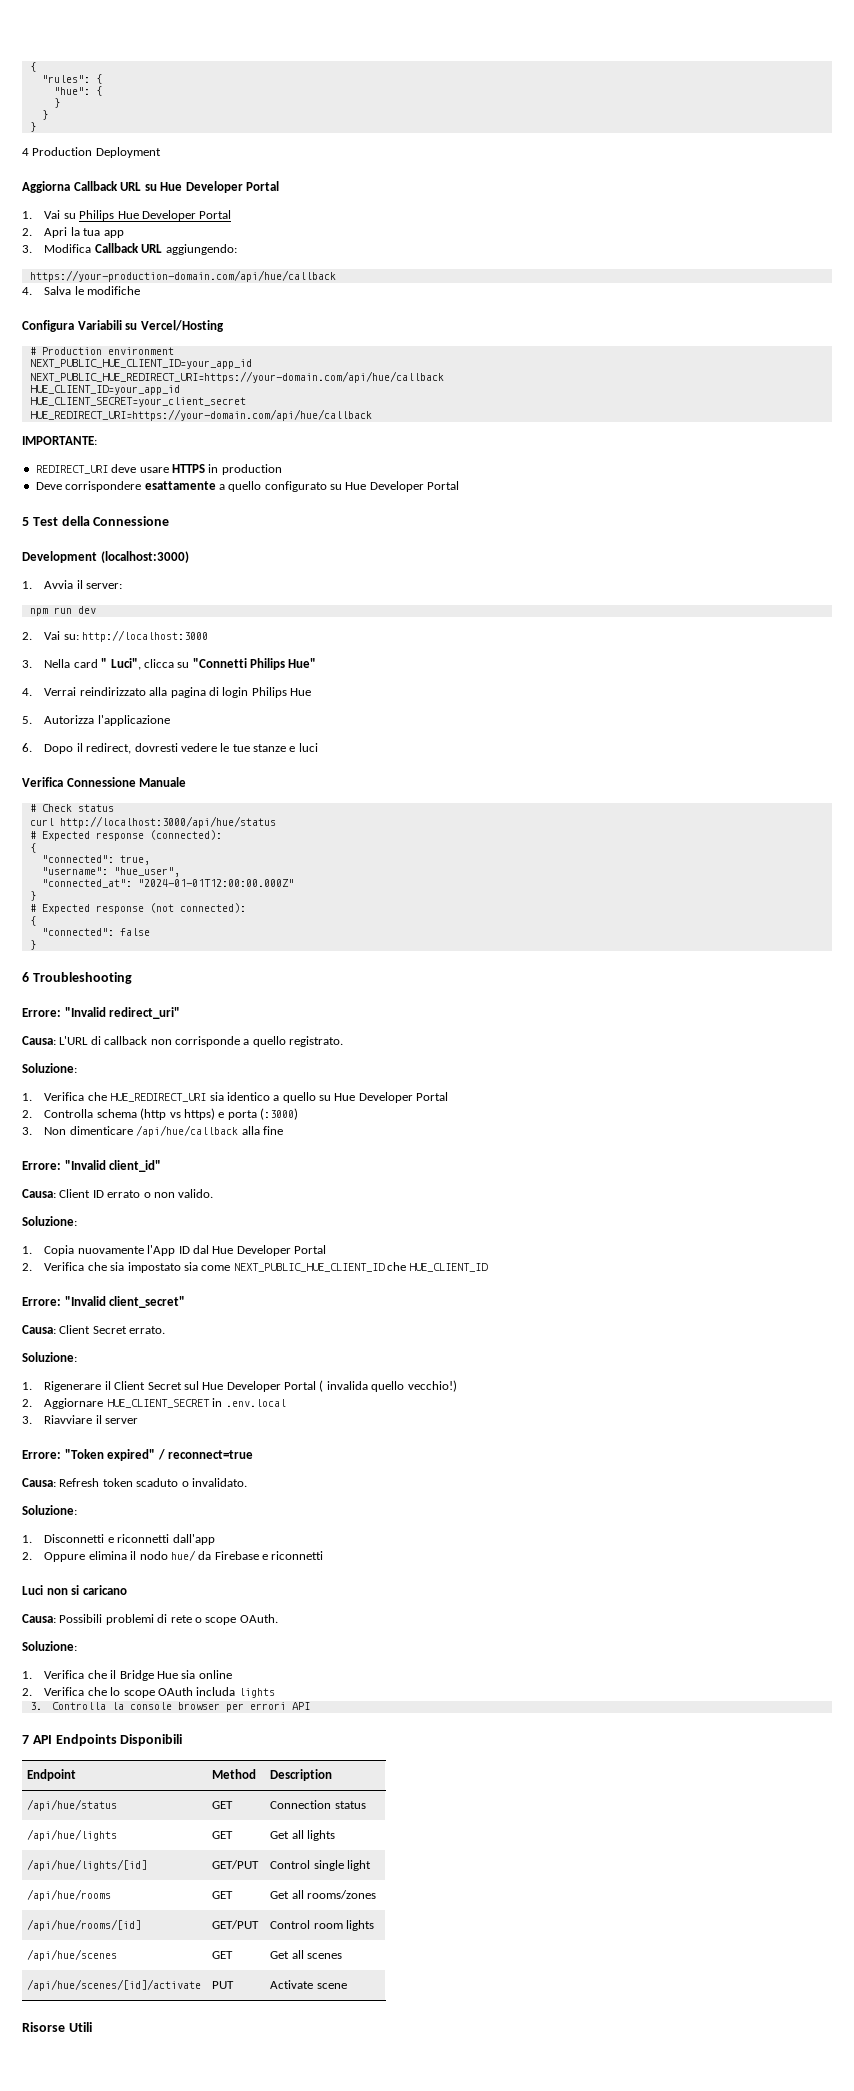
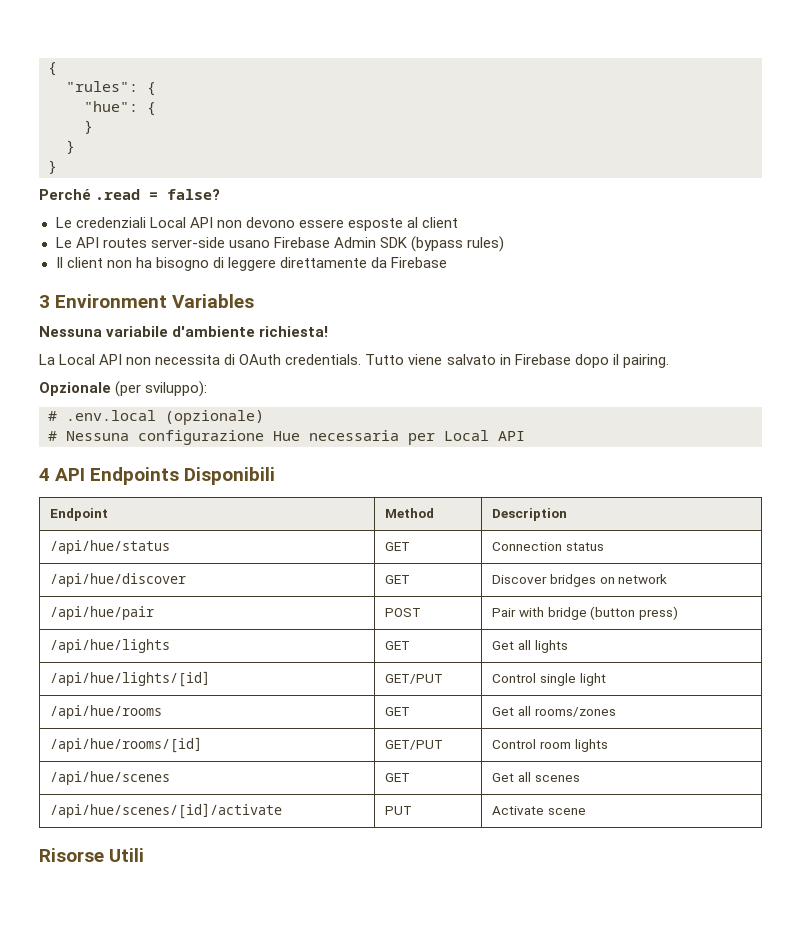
- 4 Production Deployment
- Aggiorna Callback URL su Hue Developer Portal
- 1. Vai su Philips Hue Developer Portal
- 2. Apri la tua app
- 3. Modifica Callback URL aggiungendo:
- https://your-production-domain.com/api/hue/callback
- 4. Salva le modifiche
- Configura Variabili su Vercel/Hosting
- # Production environment
- NEXT_PUBLIC_HUE_CLIENT_ID=your_app_id
- NEXT_PUBLIC_HUE_REDIRECT_URI=https://your-domain.com/api/hue/callback
- HUE_CLIENT_ID=your_app_id
- HUE_CLIENT_SECRET=your_client_secret
- HUE_REDIRECT_URI=https://your-domain.com/api/hue/callback
- IMPORTANTE:
- REDIRECT_URI deve usare HTTPS in production
- Deve corrispondere esattamente a quello configurato su Hue Developer Portal
- 5 Test della Connessione
- Development (localhost:3000)
- 1. Avvia il server:
- npm run dev
- 2. Vai su: http://localhost:3000
- 3. Nella card " Luci", clicca su "Connetti Philips Hue"
- 4. Verrai reindirizzato alla pagina di login Philips Hue
- 5. Autorizza l'applicazione
- 6. Dopo il redirect, dovresti vedere le tue stanze e luci
- Verifica Connessione Manuale
- # Check status
- curl http://localhost:3000/api/hue/status
- # Expected response (connected):
- {
- "connected": true,
- "username": "hue_user",
- "connected_at": "2024-01-01T12:00:00.000Z"
- }
- # Expected response (not connected):
- {
- "connected": false
- }
- 6 Troubleshooting
- Errore: "Invalid redirect_uri"
- Causa: L'URL di callback non corrisponde a quello registrato.
- Soluzione:
- 1. Verifica che HUE_REDIRECT_URI sia identico a quello su Hue Developer Portal
- 2. Controlla schema (http vs https) e porta (:3000)
- 3. Non dimenticare /api/hue/callback alla fine
- Errore: "Invalid client_id"
- Causa: Client ID errato o non valido.
- Soluzione:
- 1. Copia nuovamente l'App ID dal Hue Developer Portal
- 2. Verifica che sia impostato sia come NEXT_PUBLIC_HUE_CLIENT_ID che HUE_CLIENT_ID
- Errore: "Invalid client_secret"
- Causa: Client Secret errato.
- Soluzione:
- 1. Rigenerare il Client Secret sul Hue Developer Portal ( invalida quello vecchio!)
- 2. Aggiornare HUE_CLIENT_SECRET in .env.local
- 3. Riavviare il server
- Errore: "Token expired" / reconnect=true
- Causa: Refresh token scaduto o invalidato.
- Soluzione:
- 1. Disconnetti e riconnetti dall'app
- 2. Oppure elimina il nodo hue/ da Firebase e riconnetti
- Luci non si caricano
- Causa: Possibili problemi di rete o scope OAuth.
- Soluzione:
- 1. Verifica che il Bridge Hue sia online
- 2. Verifica che lo scope OAuth includa lights
- 3. Controlla la console browser per errori API
+ Perché .read = false?
+ Le credenziali Local API non devono essere esposte al client
+ Le API routes server-side usano Firebase Admin SDK (bypass rules)
+ Il client non ha bisogno di leggere direttamente da Firebase
+ 3 Environment Variables
+ Nessuna variabile d'ambiente richiesta!
+ La Local API non necessita di OAuth credentials. Tutto viene salvato in Firebase dopo il pairing.
+ Opzionale (per sviluppo):
+ # .env.local (opzionale)
+ # Nessuna configurazione Hue necessaria per Local API
- 7 API Endpoints Disponibili
+ 4 API Endpoints Disponibili
+ /api/hue/discover | GET | Discover bridges on network
+ /api/hue/pair | POST | Pair with bridge (button press)

